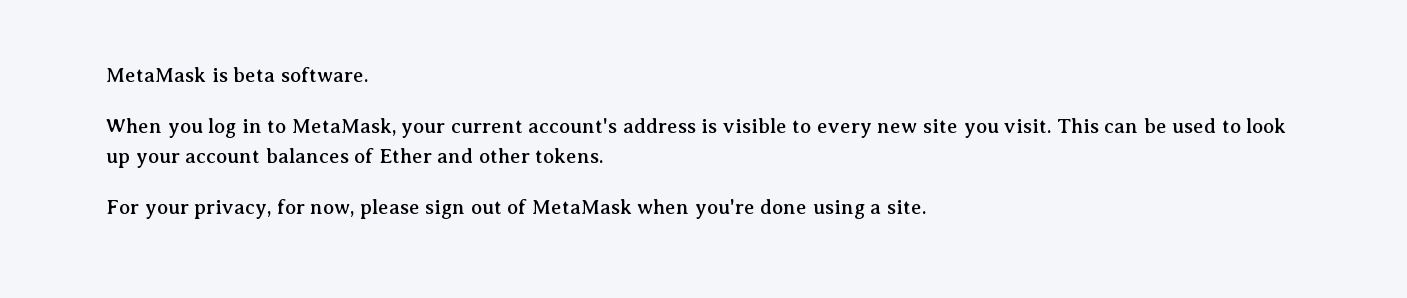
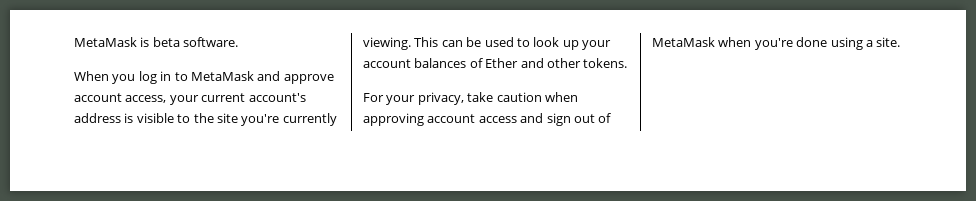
- When you log in to MetaMask, your current account's address is visible to every new site you visit.
+ When you log in to MetaMask and approve account access, your current account's address is visible to the site you're currently viewing.
- For your privacy, for now, please sign out of MetaMask when you're done using a site.
+ For your privacy, take caution when approving account access and sign out of MetaMask when you're done using a site.

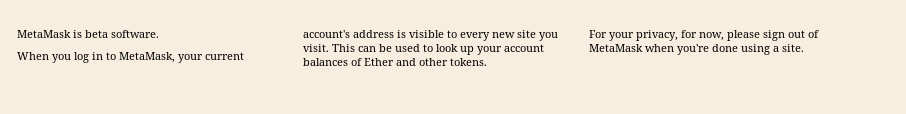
- When you log in to MetaMask and approve account access, your current account's address is visible to the site you're currently viewing.
+ When you log in to MetaMask, your current account's address is visible to every new site you visit.
- For your privacy, take caution when approving account access and sign out of MetaMask when you're done using a site.
+ For your privacy, for now, please sign out of MetaMask when you're done using a site.

